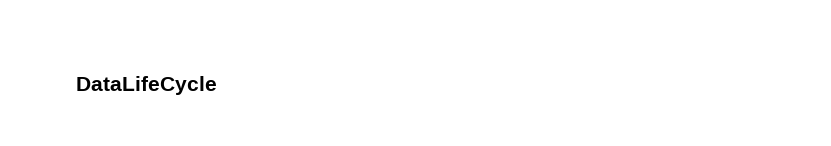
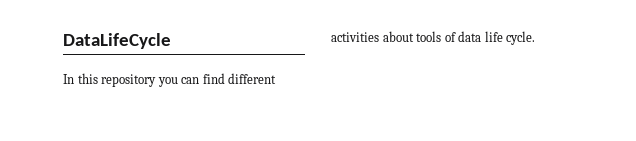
+ In this repository you can find different activities about tools of data life cycle.

